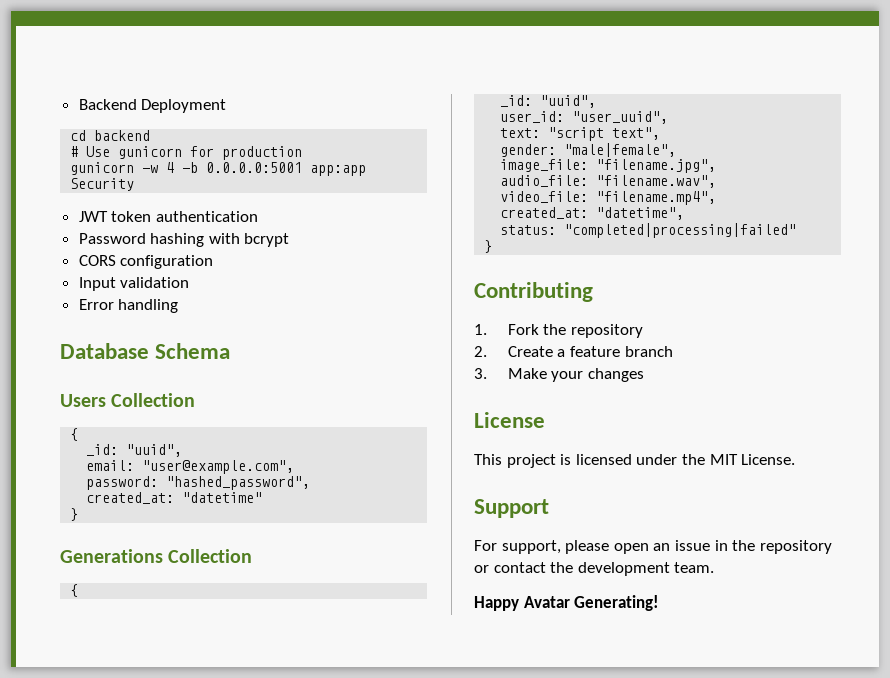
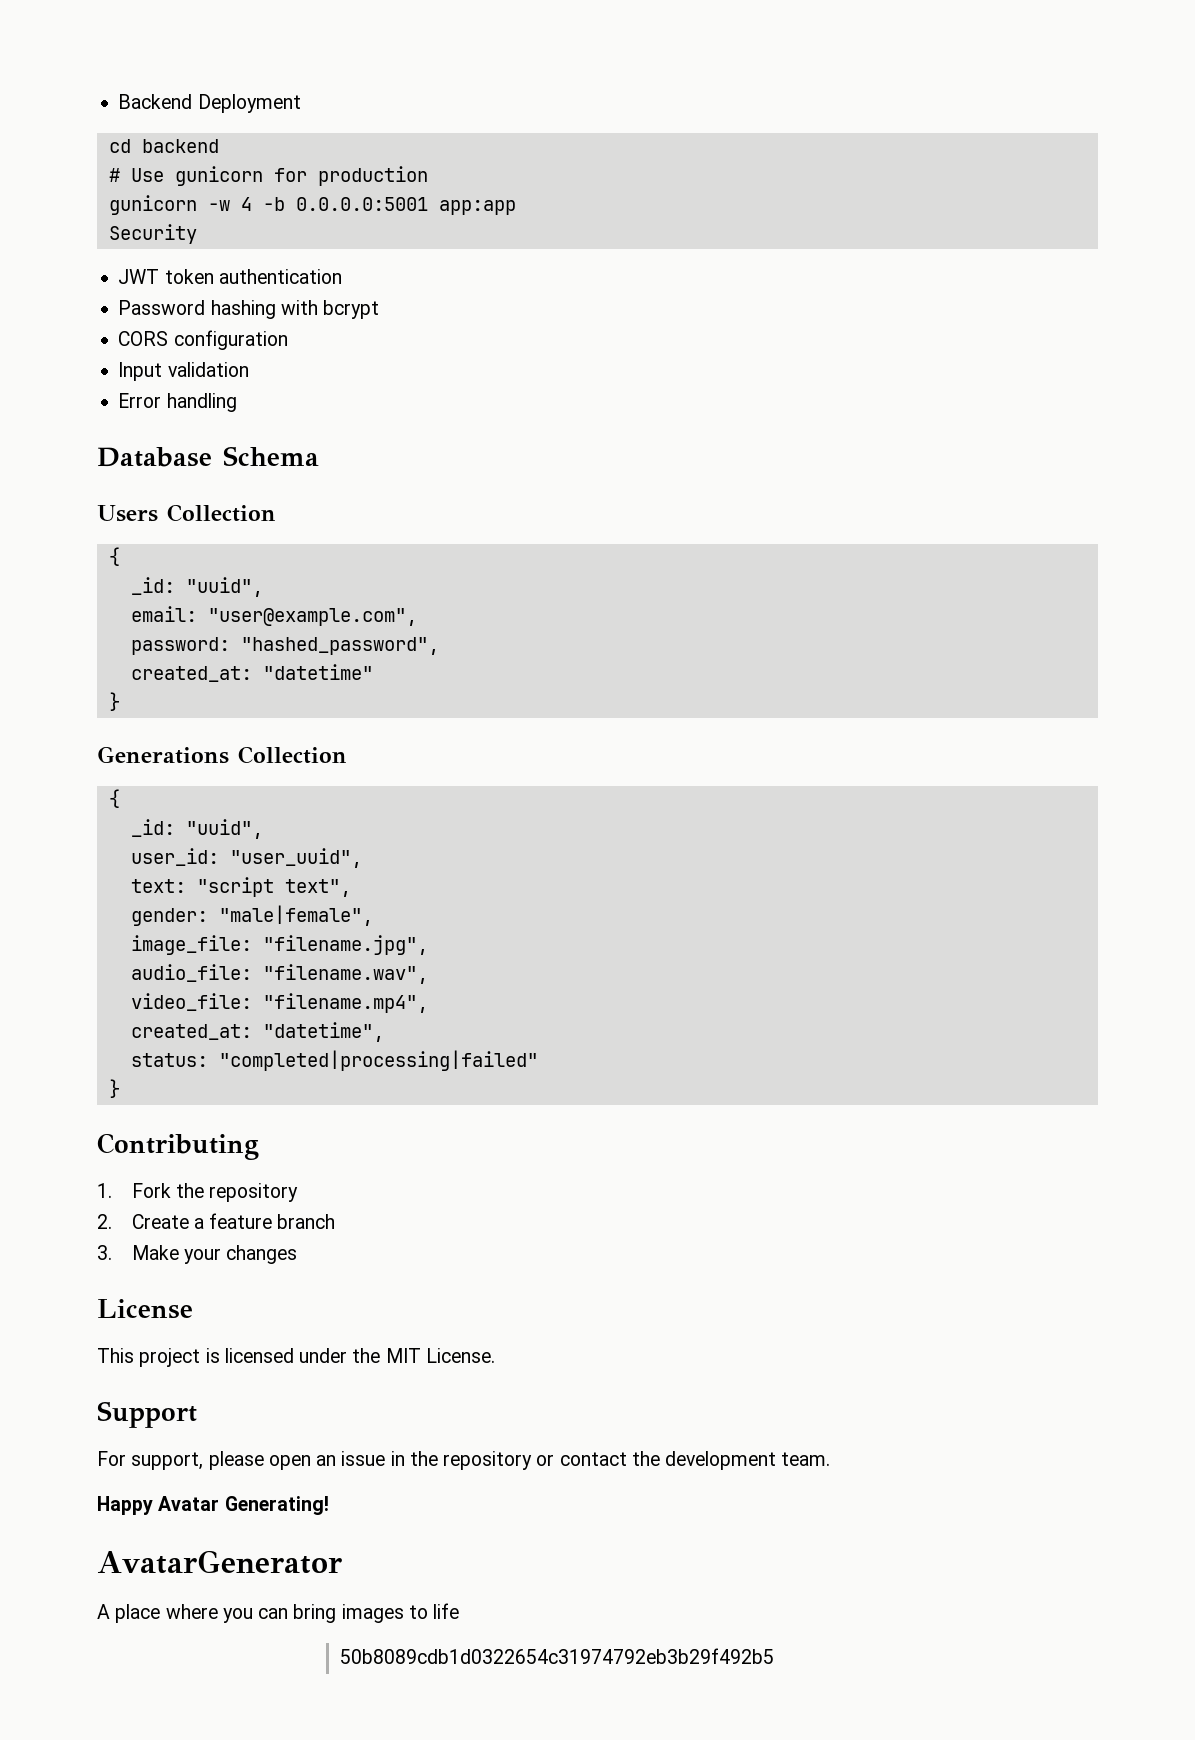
+ AvatarGenerator
+ A place where you can bring images to life
+ 50b8089cdb1d0322654c31974792eb3b29f492b5

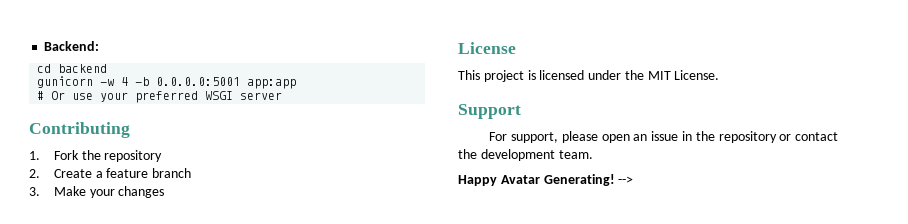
- Backend Deployment
+ Backend:
- # Use gunicorn for production
- Security
- JWT token authentication
- Password hashing with bcrypt
- CORS configuration
- Input validation
- Error handling
- Database Schema
- Users Collection
- {
- _id: "uuid",
- email: "user@example.com",
- password: "hashed_password",
- created_at: "datetime"
- }
- Generations Collection
- {
- _id: "uuid",
- user_id: "user_uuid",
- text: "script text",
- gender: "male|female",
- image_file: "filename.jpg",
- audio_file: "filename.wav",
- video_file: "filename.mp4",
- created_at: "datetime",
- status: "completed|processing|failed"
- }
+ # Or use your preferred WSGI server
- Happy Avatar Generating!
- AvatarGenerator
- A place where you can bring images to life
- 50b8089cdb1d0322654c31974792eb3b29f492b5
+ Happy Avatar Generating! -->

